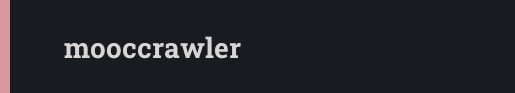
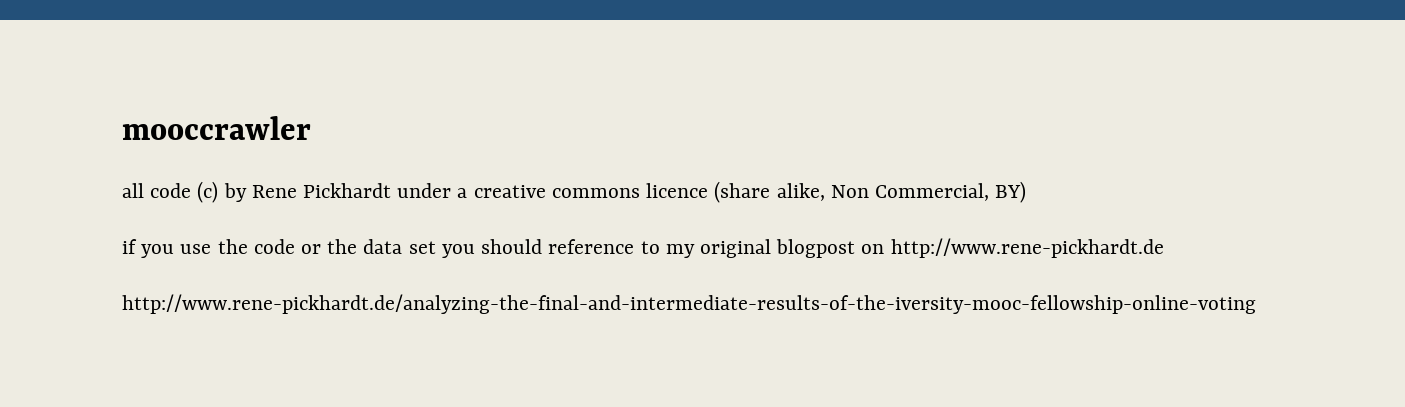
+ all code (c) by Rene Pickhardt under a creative commons licence (share alike, Non Commercial, BY)
+ if you use the code or the data set you should reference to my original blogpost on http://www.rene-pickhardt.de
+ http://www.rene-pickhardt.de/analyzing-the-final-and-intermediate-results-of-the-iversity-mooc-fellowship-online-voting

